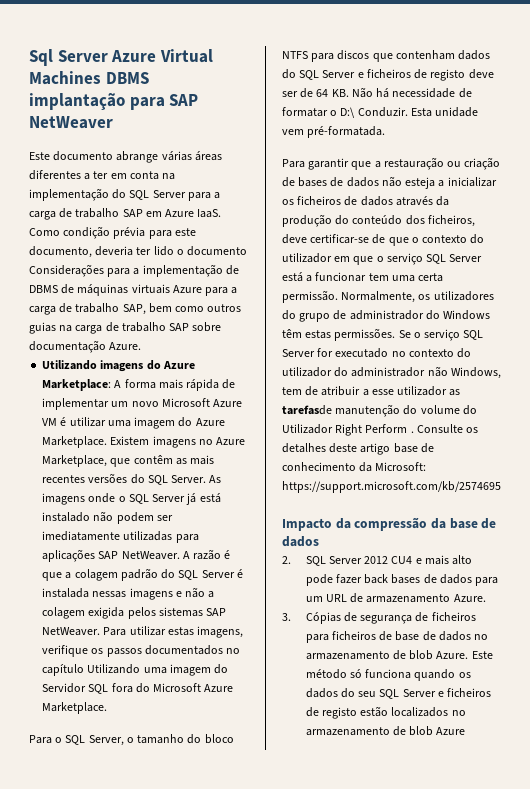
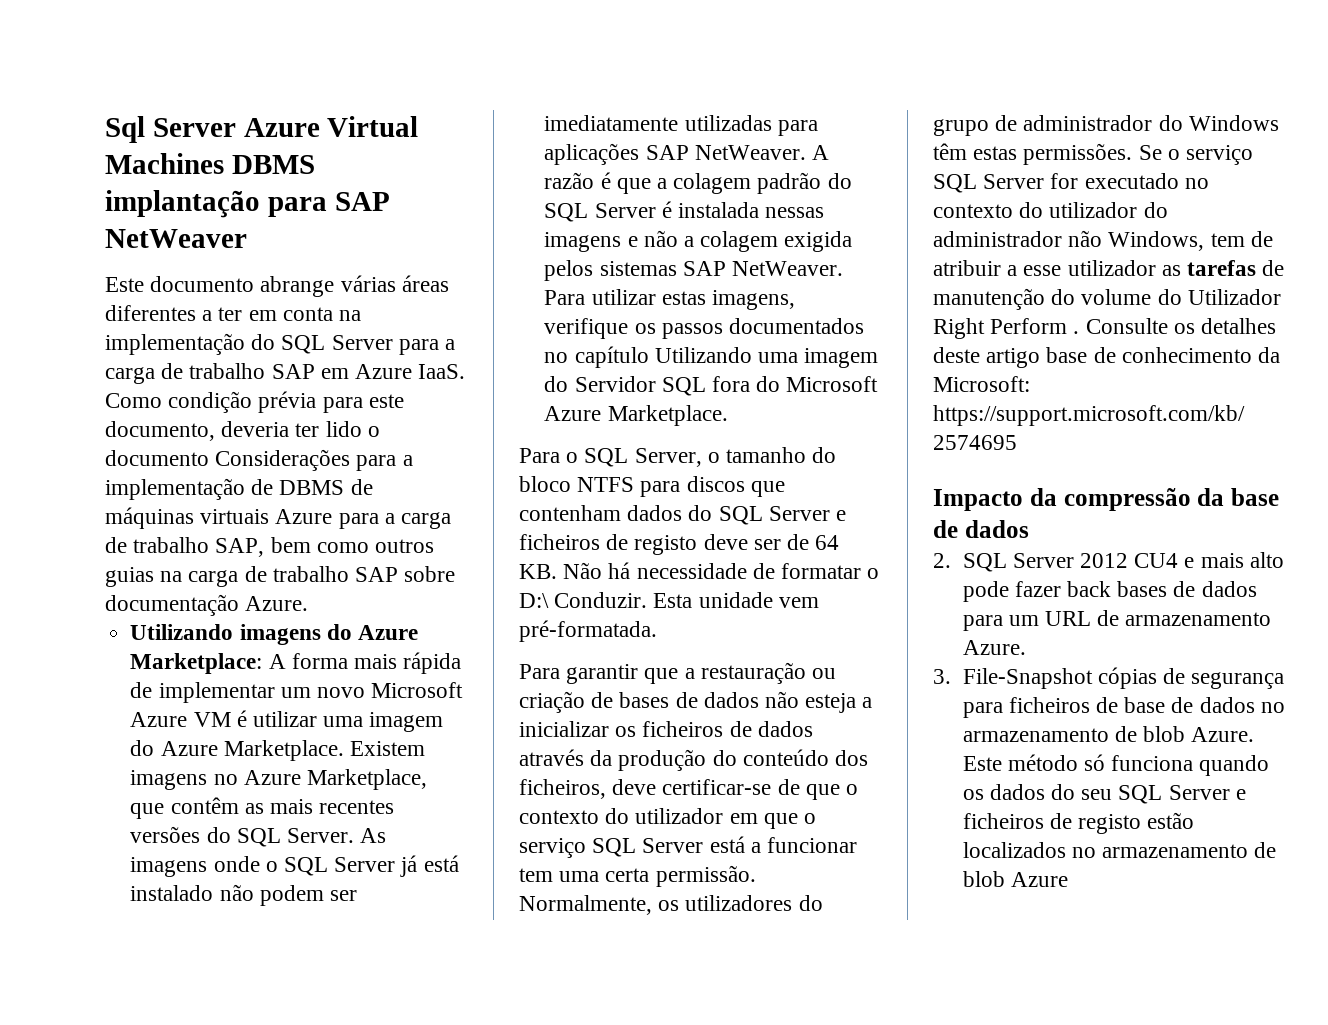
- Se o serviço SQL Server for executado no contexto do utilizador do administrador não Windows, tem de atribuir a esse utilizador as tarefasde manutenção do volume do Utilizador Right Perform .
+ Se o serviço SQL Server for executado no contexto do utilizador do administrador não Windows, tem de atribuir a esse utilizador as tarefas de manutenção do volume do Utilizador Right Perform .
- 3. Cópias de segurança de ficheiros para ficheiros de base de dados no armazenamento de blob Azure.
+ 3. File-Snapshot cópias de segurança para ficheiros de base de dados no armazenamento de blob Azure.

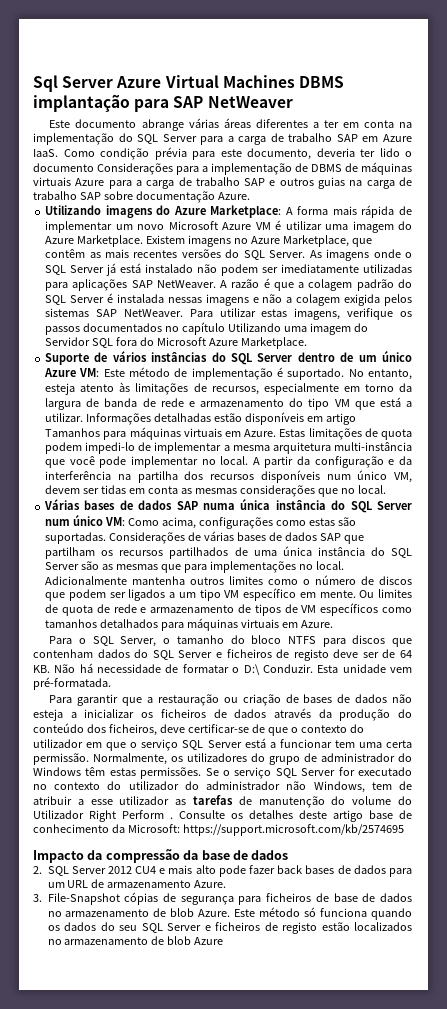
- Como condição prévia para este documento, deveria ter lido o documento Considerações para a implementação de DBMS de máquinas virtuais Azure para a carga de trabalho SAP, bem como outros guias na carga de trabalho SAP sobre documentação Azure.
+ Como condição prévia para este documento, deveria ter lido o documento Considerações para a implementação de DBMS de máquinas virtuais Azure para a carga de trabalho SAP e outros guias na carga de trabalho SAP sobre documentação Azure.
+ Suporte de vários instâncias do SQL Server dentro de um único Azure VM: Este método de implementação é suportado. No entanto, esteja atento às limitações de recursos, especialmente em torno da largura de banda de rede e armazenamento do tipo VM que está a utilizar. Informações detalhadas estão disponíveis em artigo Tamanhos para máquinas virtuais em Azure. Estas limitações de quota podem impedi-lo de implementar a mesma arquitetura multi-instância que você pode implementar no local. A partir da configuração e da interferência na partilha dos recursos disponíveis num único VM, devem ser tidas em conta as mesmas considerações que no local.
+ Várias bases de dados SAP numa única instância do SQL Server num único VM: Como acima, configurações como estas são suportadas. Considerações de várias bases de dados SAP que partilham os recursos partilhados de uma única instância do SQL Server são as mesmas que para implementações no local. Adicionalmente mantenha outros limites como o número de discos que podem ser ligados a um tipo VM específico em mente. Ou limites de quota de rede e armazenamento de tipos de VM específicos como tamanhos detalhados para máquinas virtuais em Azure.

